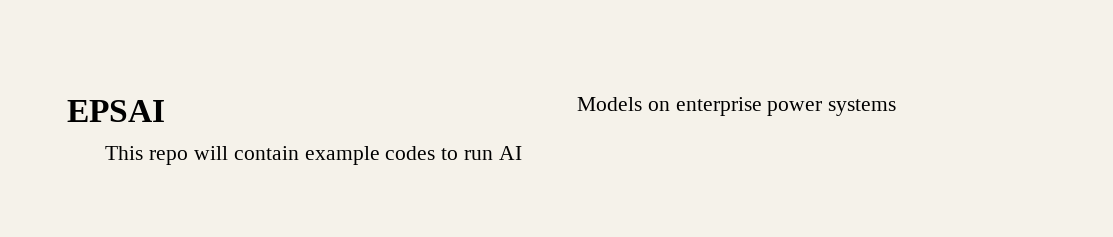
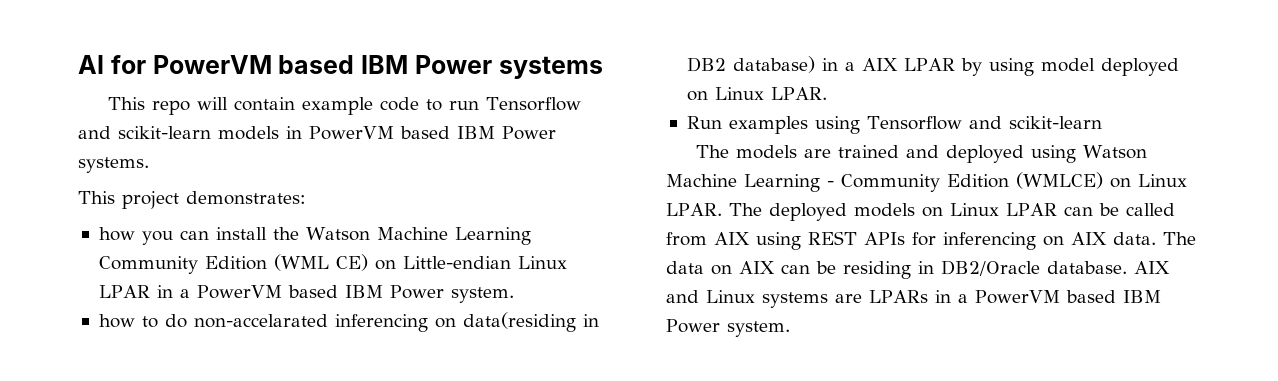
- EPSAI
+ AI for PowerVM based IBM Power systems
- This repo will contain example codes to run AI Models on enterprise power systems
+ This repo will contain example code to run Tensorflow and scikit-learn models in PowerVM based IBM Power systems.
+ This project demonstrates:
+ how you can install the Watson Machine Learning Community Edition (WML CE) on Little-endian Linux LPAR in a PowerVM based IBM Power system.
+ how to do non-accelarated inferencing on data(residing in DB2 database) in a AIX LPAR by using model deployed on Linux LPAR.
+ Run examples using Tensorflow and scikit-learn
+ The models are trained and deployed using Watson Machine Learning - Community Edition (WMLCE) on Linux LPAR. The deployed models on Linux LPAR can be called from AIX using REST APIs for inferencing on AIX data. The data on AIX can be residing in DB2/Oracle database. AIX and Linux systems are LPARs in a PowerVM based IBM Power system.

